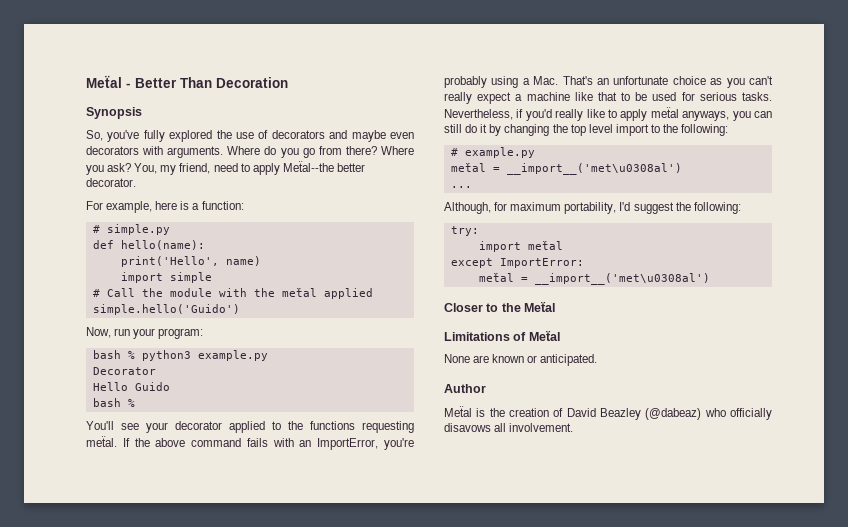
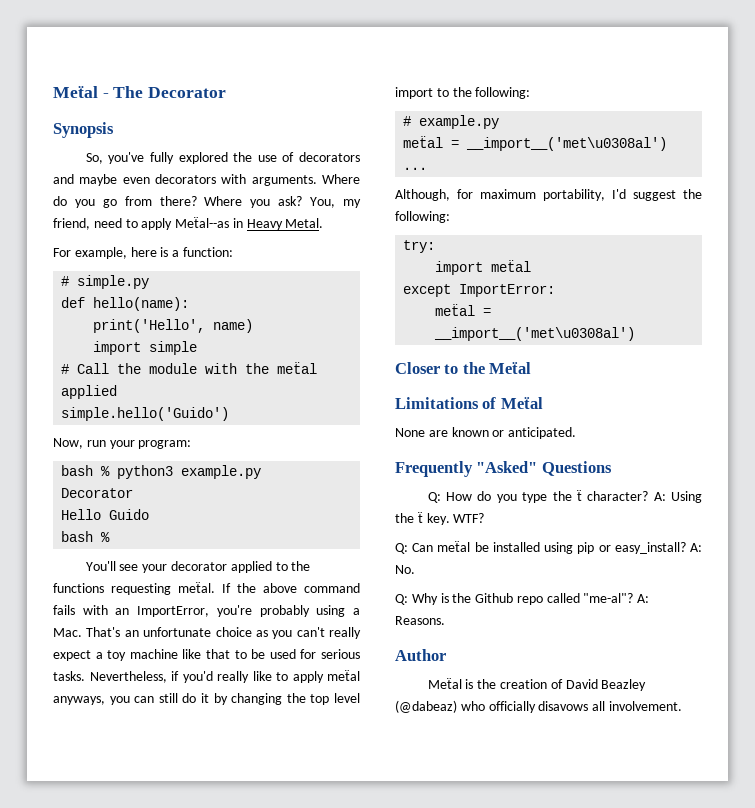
- Meẗal - Better Than Decoration
+ Meẗal - The Decorator
- You, my friend, need to apply Meẗal--the better decorator.
+ You, my friend, need to apply Meẗal--as in Heavy Metal.
- If the above command fails with an ImportError, you're probably using a Mac. That's an unfortunate choice as you can't really expect a machine like that to be used for serious tasks.
+ If the above command fails with an ImportError, you're probably using a Mac. That's an unfortunate choice as you can't really expect a toy machine like that to be used for serious tasks.
+ Frequently "Asked" Questions
+ Q: How do you type the ẗ character? A: Using the ẗ key. WTF?
+ Q: Can meẗal be installed using pip or easy_install? A: No.
+ Q: Why is the Github repo called "me-al"? A: Reasons.

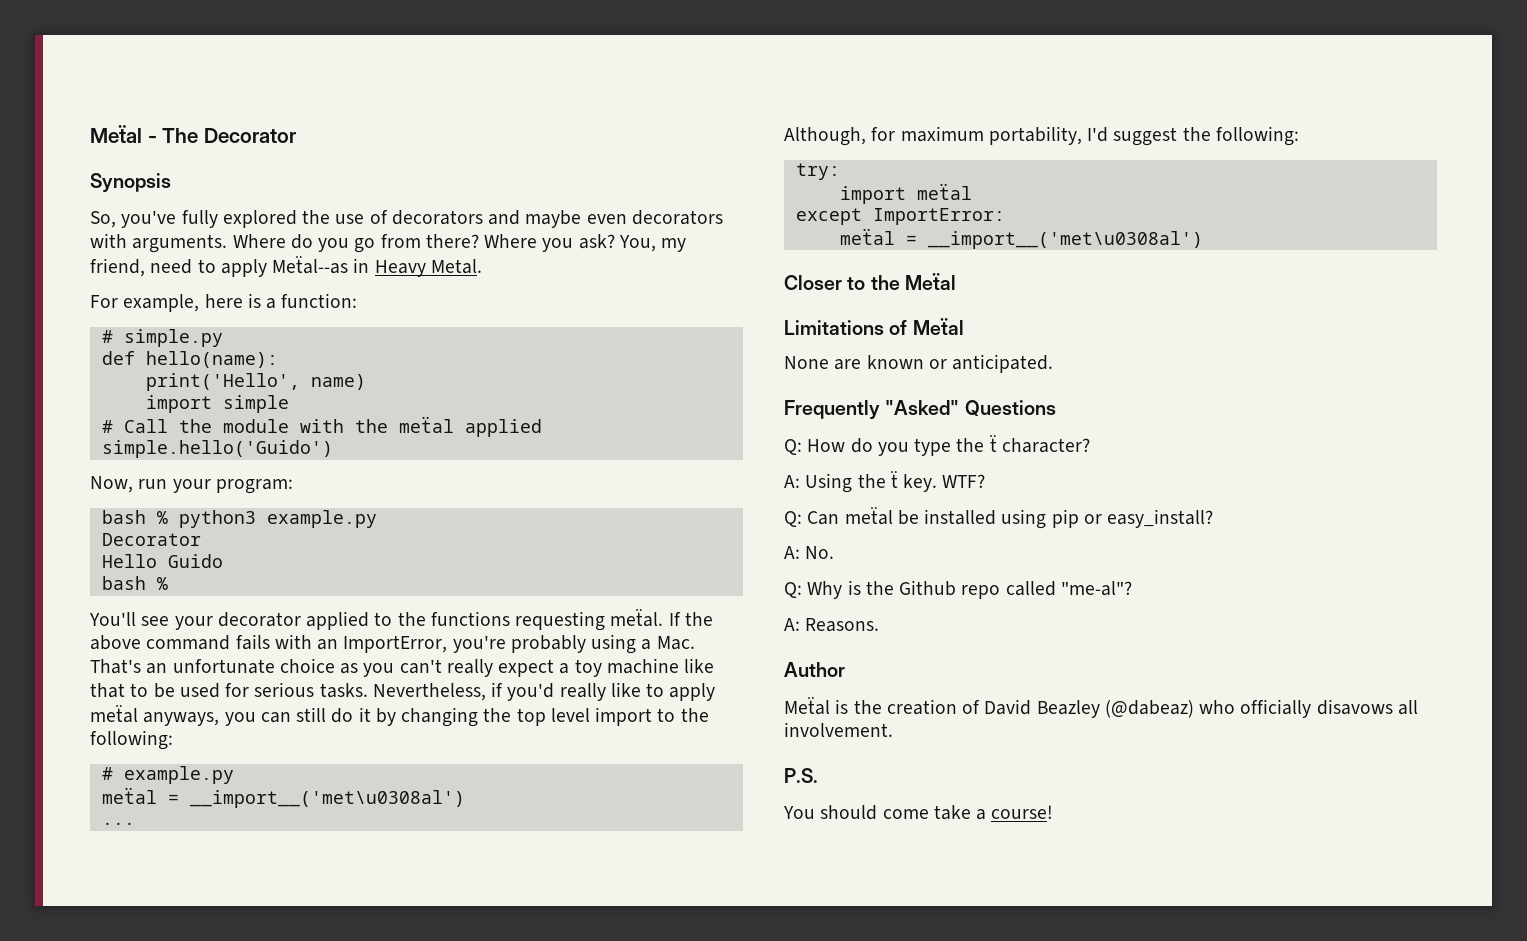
- Q: How do you type the ẗ character? A: Using the ẗ key.
+ Q: How do you type the ẗ character?
+ A: Using the ẗ key.
- Q: Can meẗal be installed using pip or easy_install? A: No.
+ Q: Can meẗal be installed using pip or easy_install?
+ A: No.
- Q: Why is the Github repo called "me-al"? A: Reasons.
+ Q: Why is the Github repo called "me-al"?
+ A: Reasons.
+ P.S.
+ You should come take a course!

